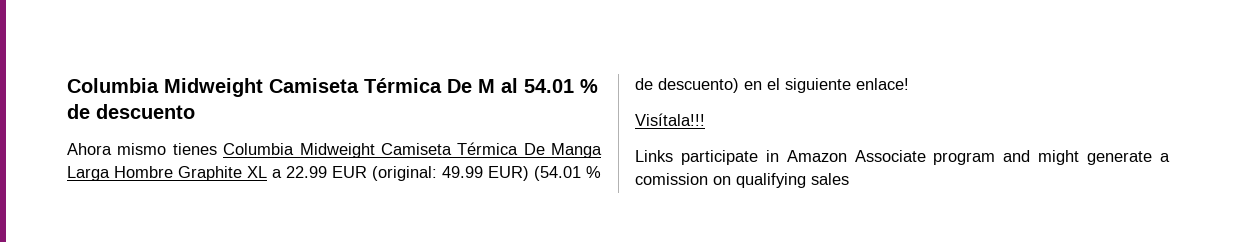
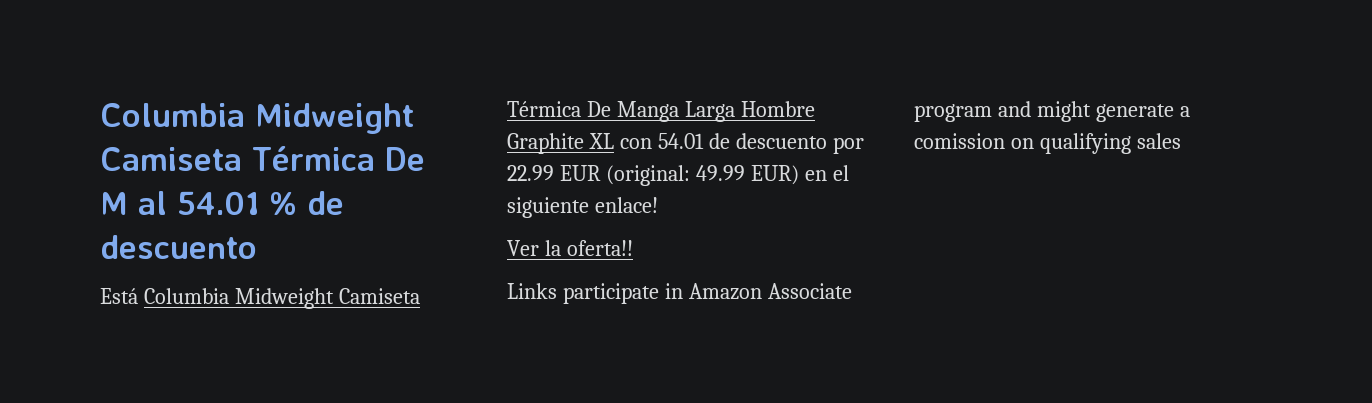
- Ahora mismo tienes Columbia Midweight Camiseta Térmica De Manga Larga Hombre Graphite XL a 22.99 EUR (original: 49.99 EUR) (54.01 % de descuento) en el siguiente enlace!
+ Está Columbia Midweight Camiseta Térmica De Manga Larga Hombre Graphite XL con 54.01 de descuento por 22.99 EUR (original: 49.99 EUR) en el siguiente enlace!
- Visítala!!!
+ Ver la oferta!!

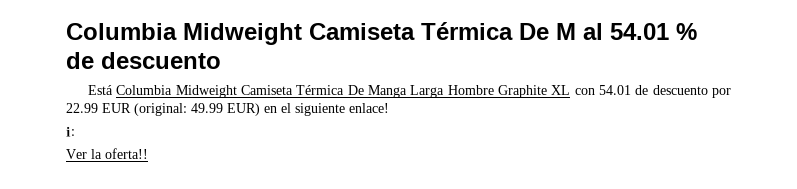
+ ℹ:
- Links participate in Amazon Associate program and might generate a comission on qualifying sales

